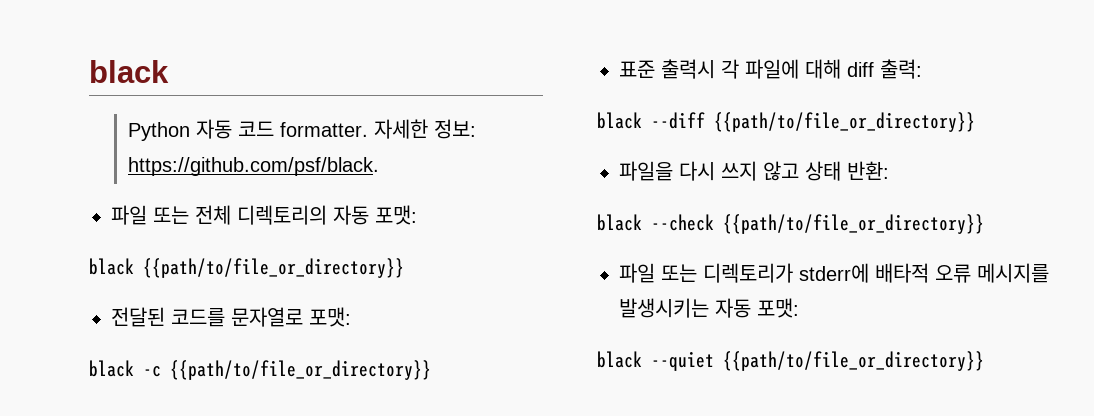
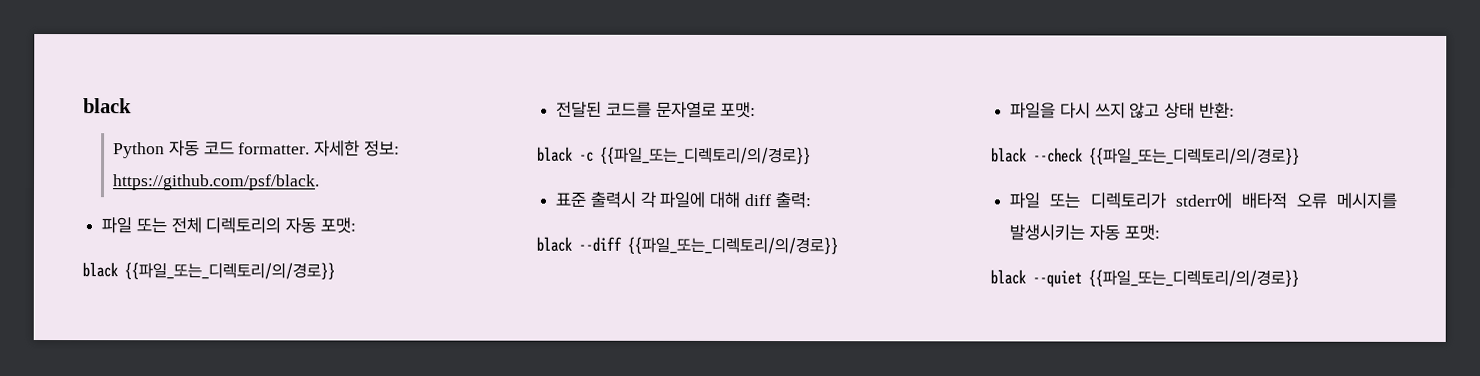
- black {{path/to/file_or_directory}}
+ black {{파일_또는_디렉토리/의/경로}}
- black -c {{path/to/file_or_directory}}
+ black -c {{파일_또는_디렉토리/의/경로}}
- black --diff {{path/to/file_or_directory}}
+ black --diff {{파일_또는_디렉토리/의/경로}}
- black --check {{path/to/file_or_directory}}
+ black --check {{파일_또는_디렉토리/의/경로}}
- black --quiet {{path/to/file_or_directory}}
+ black --quiet {{파일_또는_디렉토리/의/경로}}

